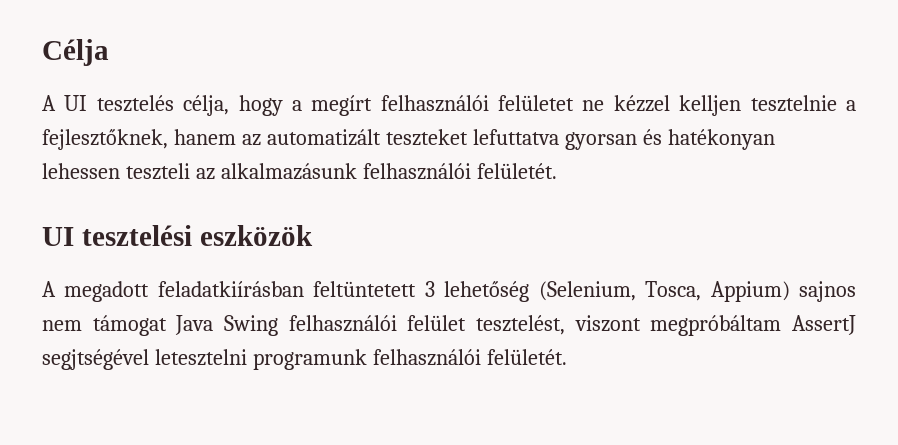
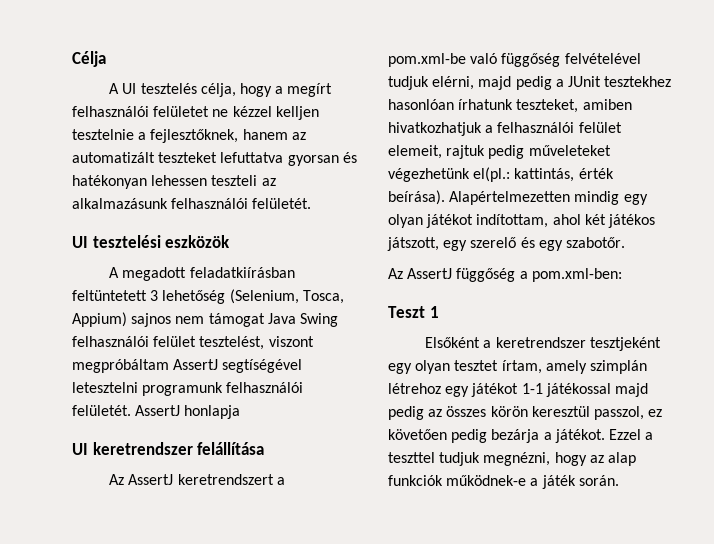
- A megadott feladatkiírásban feltüntetett 3 lehetőség (Selenium, Tosca, Appium) sajnos nem támogat Java Swing felhasználói felület tesztelést, viszont megpróbáltam AssertJ segjtségével letesztelni programunk felhasználói felületét.
+ A megadott feladatkiírásban feltüntetett 3 lehetőség (Selenium, Tosca, Appium) sajnos nem támogat Java Swing felhasználói felület tesztelést, viszont megpróbáltam AssertJ segtíségével letesztelni programunk felhasználói felületét.
+ AssertJ honlapja
+ UI keretrendszer felállítása
+ Az AssertJ keretrendszert a pom.xml-be való függőség felvételével tudjuk elérni, majd pedig a JUnit tesztekhez hasonlóan írhatunk teszteket, amiben hivatkozhatjuk a felhasználói felület elemeit, rajtuk pedig műveleteket végezhetünk el(pl.: kattintás, érték beírása). Alapértelmezetten mindig egy olyan játékot indítottam, ahol két játékos játszott, egy szerelő és egy szabotőr.
+ Az AssertJ függőség a pom.xml-ben:
+ Teszt 1
+ Elsőként a keretrendszer tesztjeként egy olyan tesztet írtam, amely szimplán létrehoz egy játékot 1-1 játékossal majd pedig az összes körön keresztül passzol, ez követően pedig bezárja a játékot. Ezzel a teszttel tudjuk megnézni, hogy az alap funkciók működnek-e a játék során.

